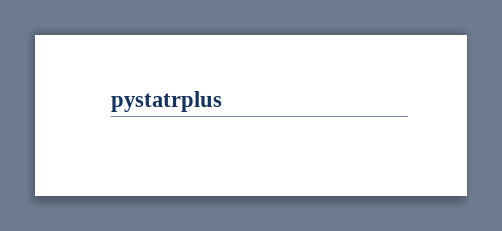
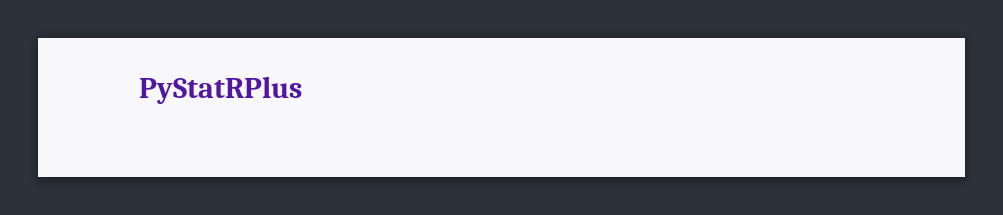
- pystatrplus
+ PyStatRPlus

